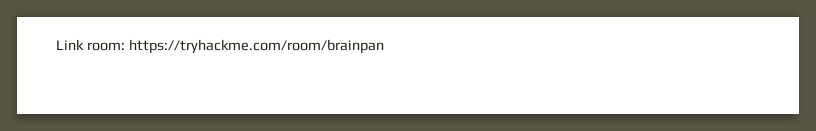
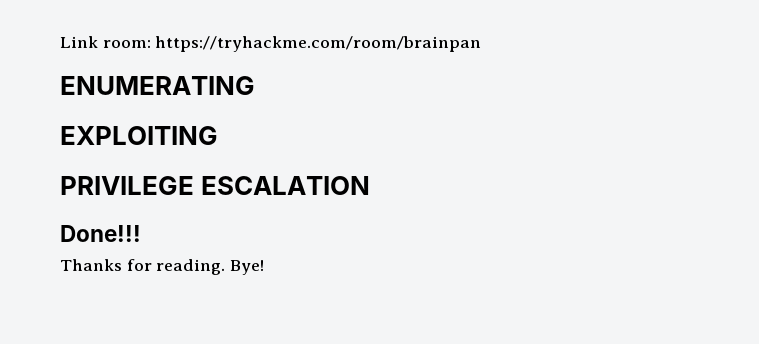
+ ENUMERATING
+ EXPLOITING
+ PRIVILEGE ESCALATION
+ Done!!!
+ Thanks for reading. Bye!

